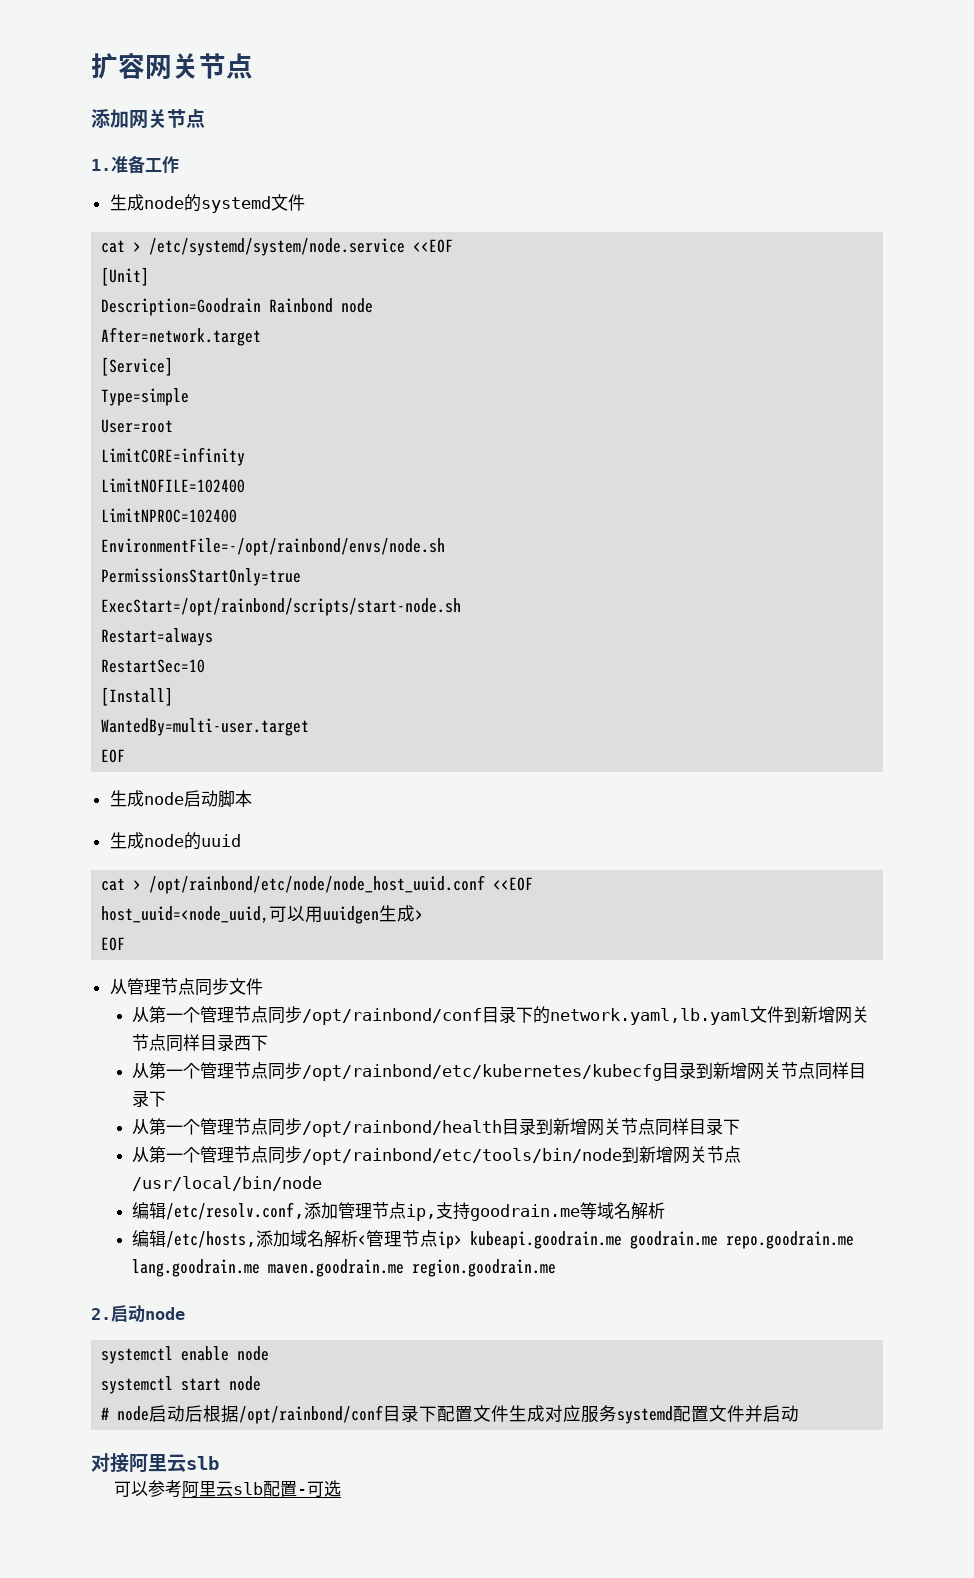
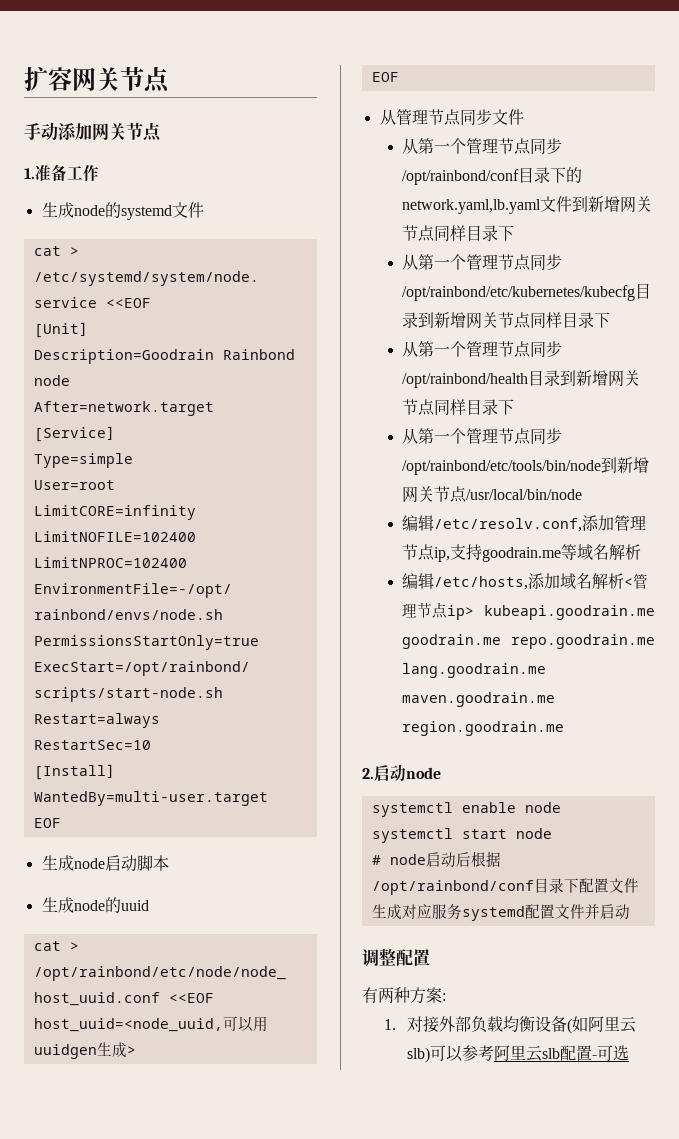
- 添加网关节点
+ 手动添加网关节点
- 从第一个管理节点同步/opt/rainbond/conf目录下的network.yaml,lb.yaml文件到新增网关节点同样目录西下
+ 从第一个管理节点同步/opt/rainbond/conf目录下的network.yaml,lb.yaml文件到新增网关节点同样目录下
- 对接阿里云slb
- 可以参考阿里云slb配置-可选
+ 调整配置
+ 有两种方案:
+ 1.对接外部负载均衡设备(如阿里云slb)可以参考阿里云slb配置-可选

